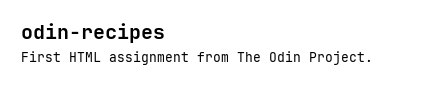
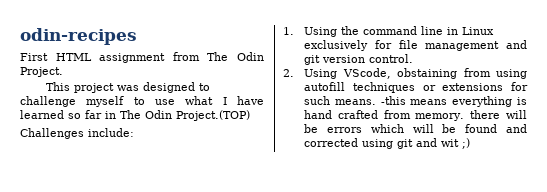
+ This project was designed to challenge myself to use what I have learned so far in The Odin Project.(TOP)
+ Challenges include:
+ 1. Using the command line in Linux exclusively for file management and git version control.
+ 2. Using VScode, obstaining from using autofill techniques or extensions for such means. -this means everything is hand crafted from memory. there will be errors which will be found and corrected using git and wit ;)

